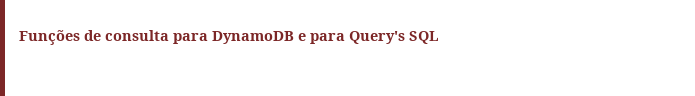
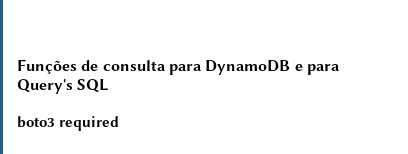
+ boto3 required

